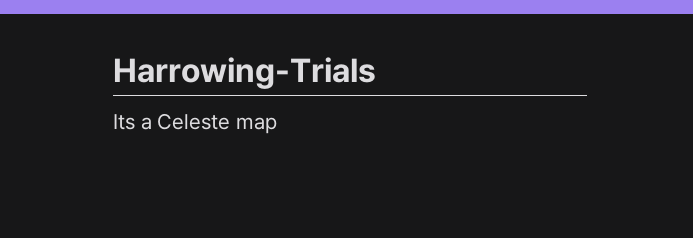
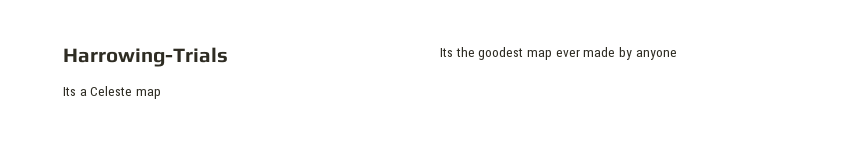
+ Its the goodest map ever made by anyone

